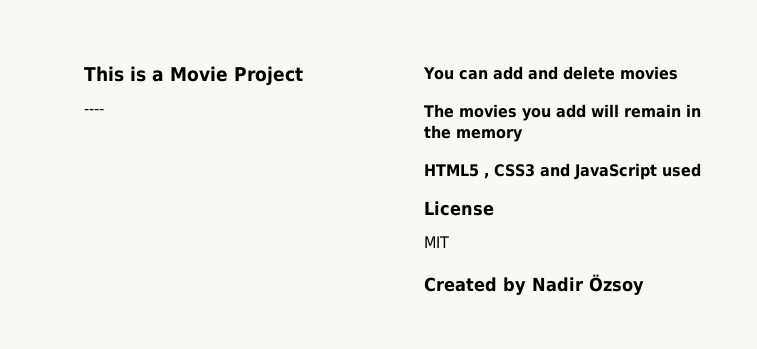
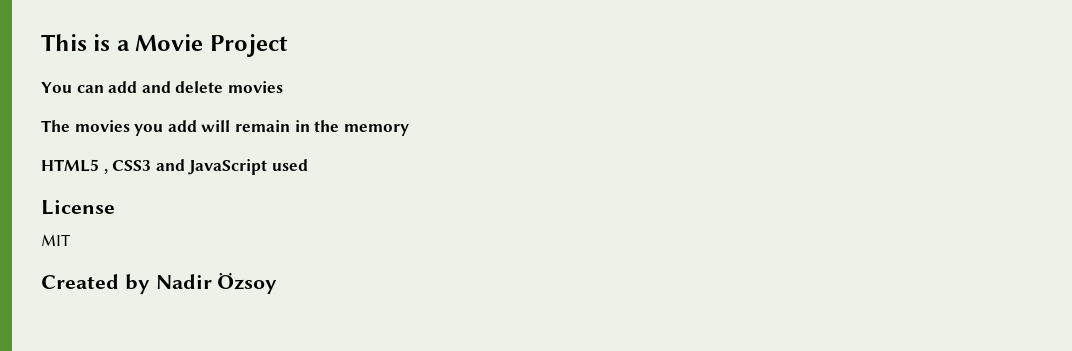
- ----

